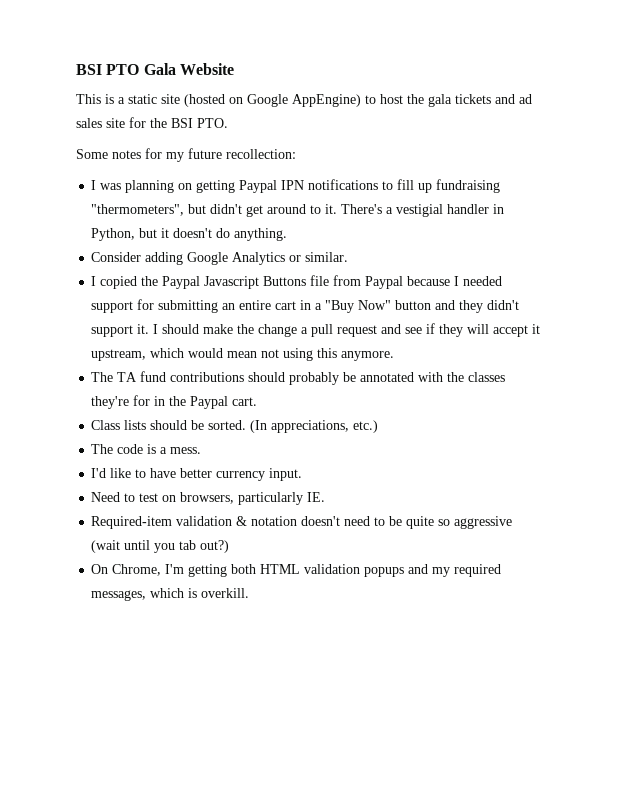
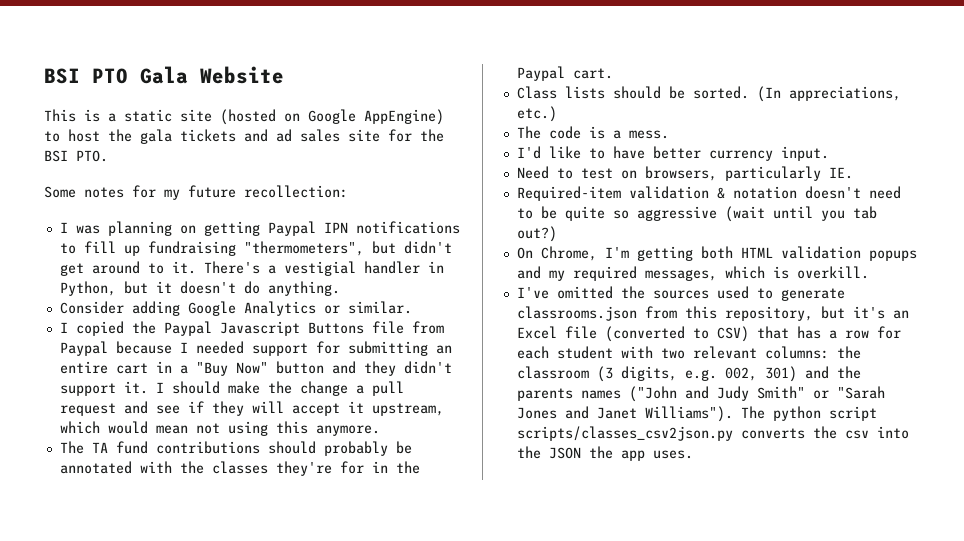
+ I've omitted the sources used to generate classrooms.json from this repository, but it's an Excel file (converted to CSV) that has a row for each student with two relevant columns: the classroom (3 digits, e.g. 002, 301) and the parents names ("John and Judy Smith" or "Sarah Jones and Janet Williams"). The python script scripts/classes_csv2json.py converts the csv into the JSON the app uses.

